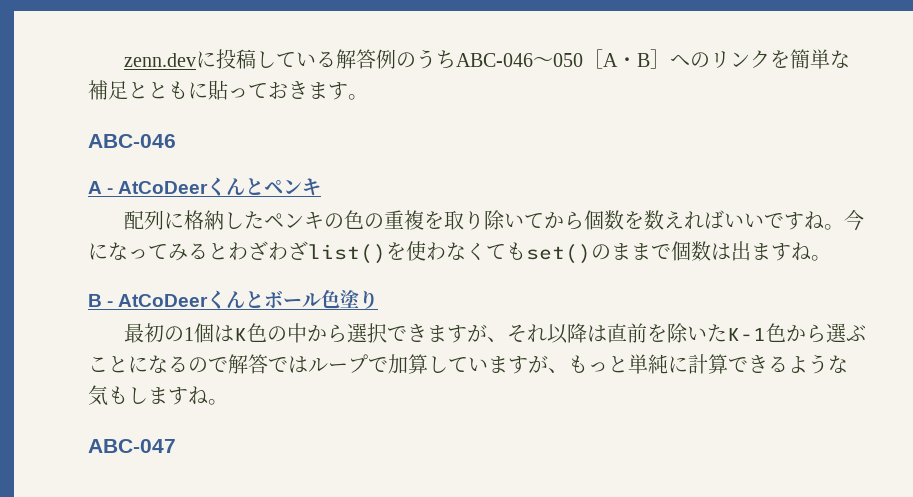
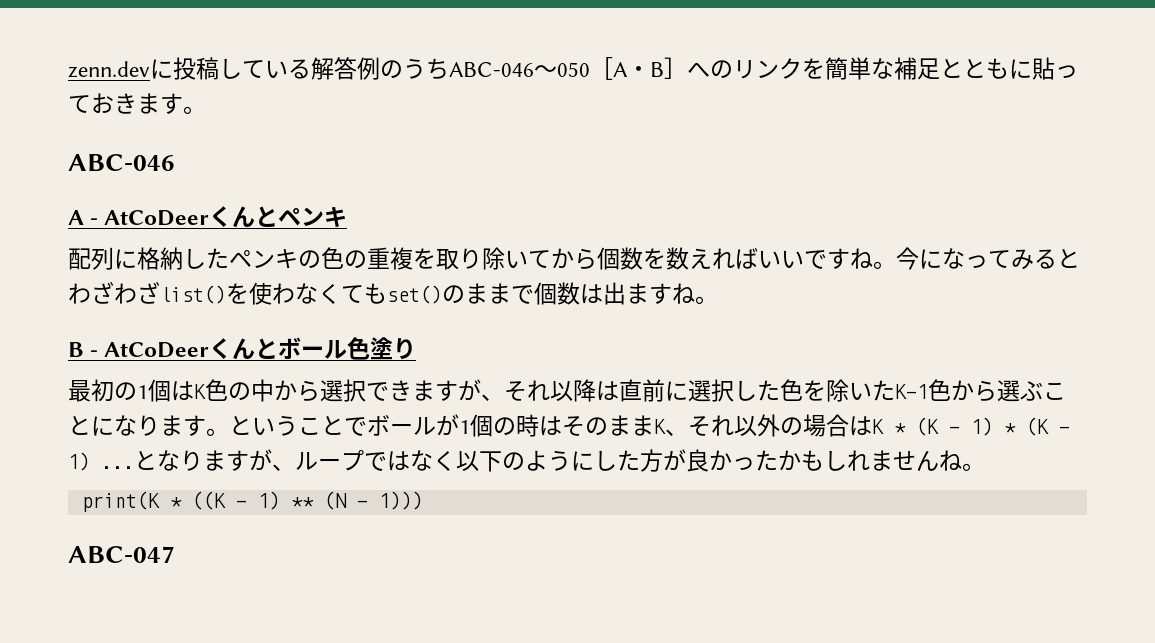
- 最初の1個はK色の中から選択できますが、それ以降は直前を除いたK-1色から選ぶことになるので解答ではループで加算していますが、もっと単純に計算できるような気もしますね。
+ 最初の1個はK色の中から選択できますが、それ以降は直前に選択した色を除いたK-1色から選ぶことになります。ということでボールが1個の時はそのままK、それ以外の場合はK * (K - 1) * (K - 1) ...となりますが、ループではなく以下のようにした方が良かったかもしれませんね。
+ print(K * ((K - 1) ** (N - 1)))

